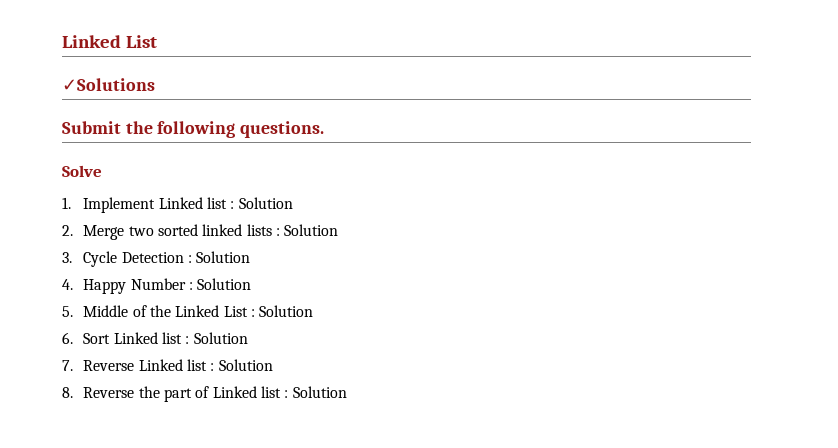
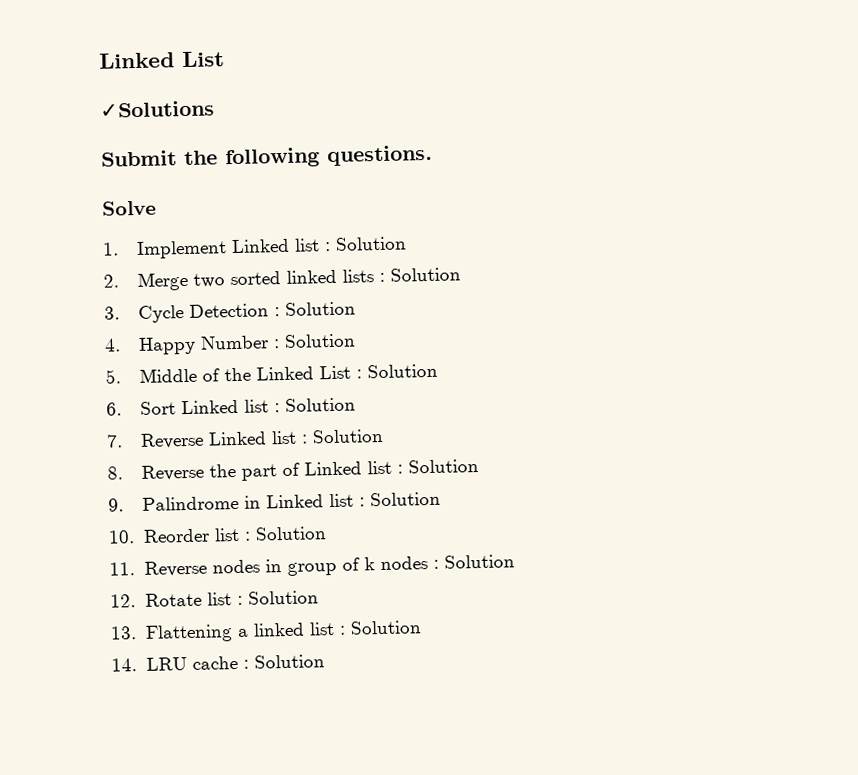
+ 9. Palindrome in Linked list : Solution
+ 10. Reorder list : Solution
+ 11. Reverse nodes in group of k nodes : Solution
+ 12. Rotate list : Solution
+ 13. Flattening a linked list : Solution
+ 14. LRU cache : Solution

